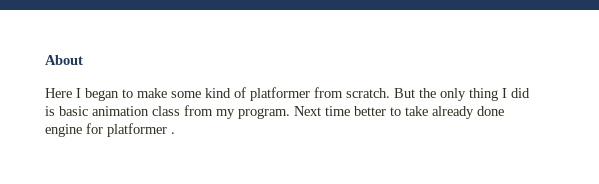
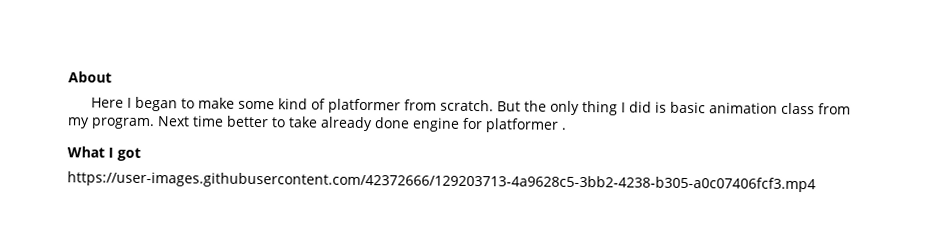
+ What I got
+ https://user-images.githubusercontent.com/42372666/129203713-4a9628c5-3bb2-4238-b305-a0c07406fcf3.mp4

